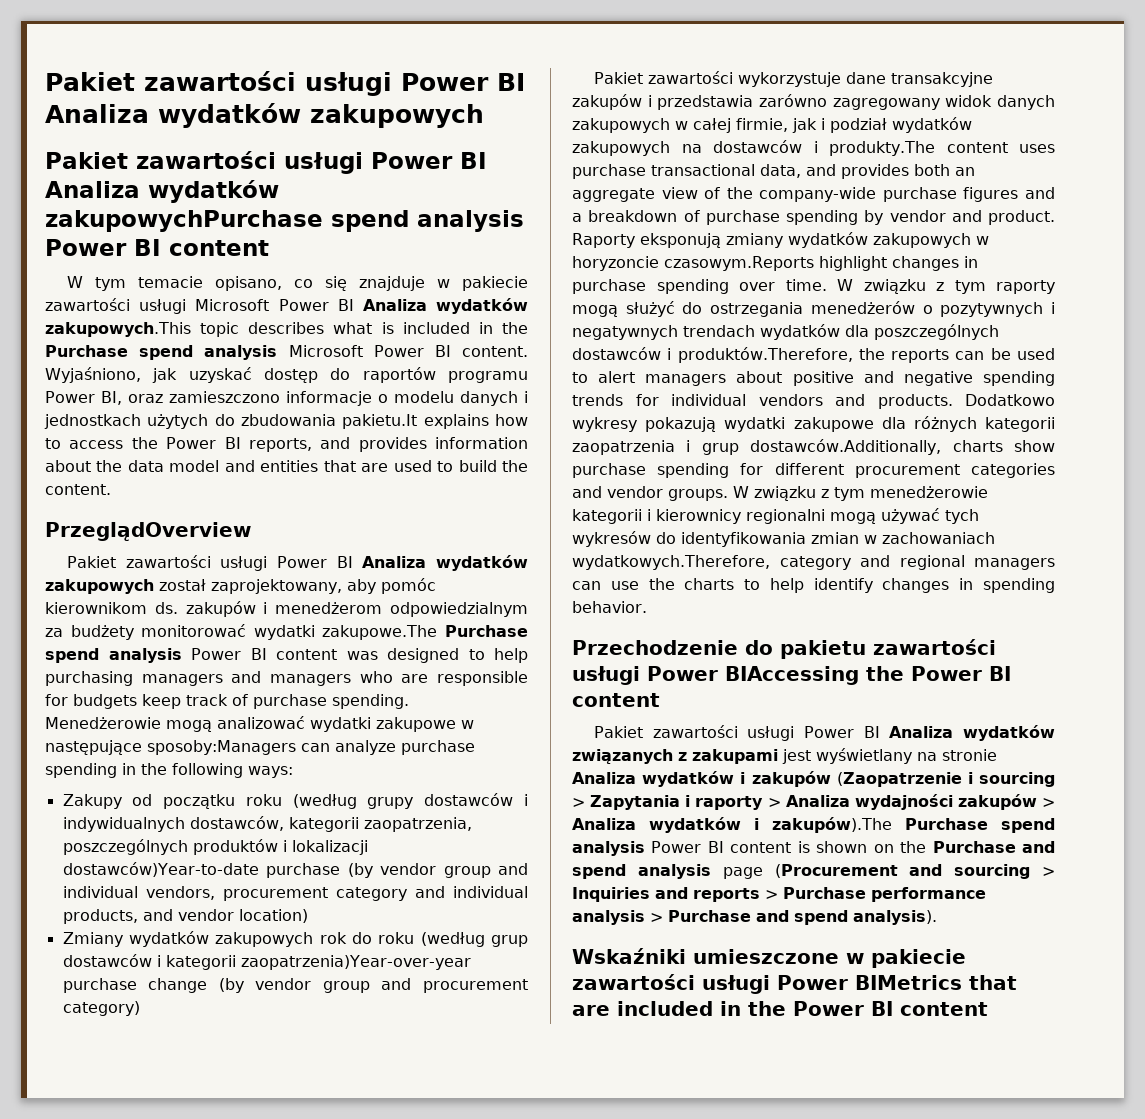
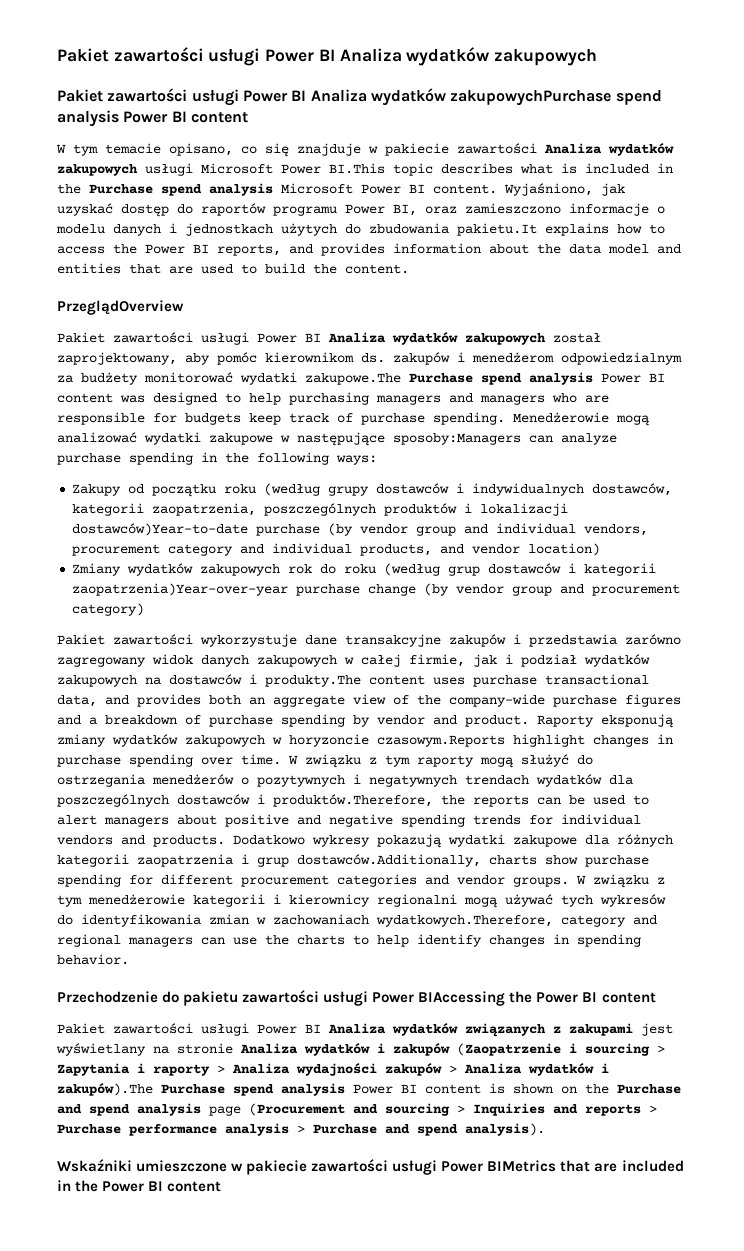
- W tym temacie opisano, co się znajduje w pakiecie zawartości usługi Microsoft Power BI Analiza wydatków zakupowych.This topic describes what is included in the Purchase spend analysis Microsoft Power BI content.
+ W tym temacie opisano, co się znajduje w pakiecie zawartości Analiza wydatków zakupowych usługi Microsoft Power BI.This topic describes what is included in the Purchase spend analysis Microsoft Power BI content.

